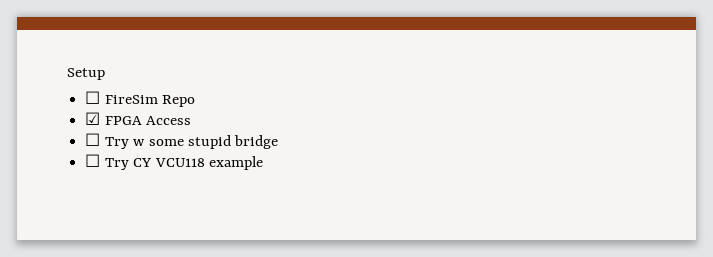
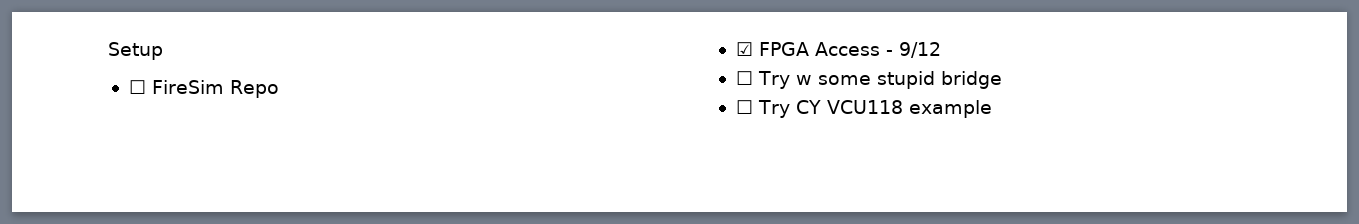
- ☑ FPGA Access
+ ☑ FPGA Access - 9/12

